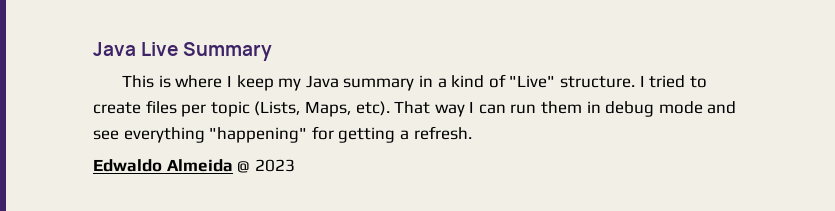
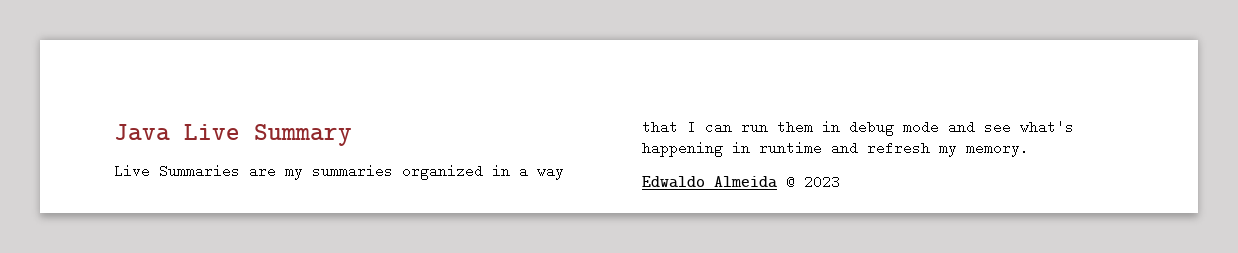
- This is where I keep my Java summary in a kind of "Live" structure. I tried to create files per topic (Lists, Maps, etc). That way I can run them in debug mode and see everything "happening" for getting a refresh.
+ Live Summaries are my summaries organized in a way that I can run them in debug mode and see what's happening in runtime and refresh my memory.

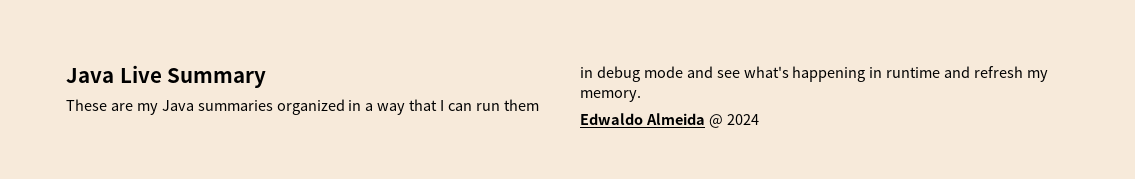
- Live Summaries are my summaries organized in a way that I can run them in debug mode and see what's happening in runtime and refresh my memory.
+ These are my Java summaries organized in a way that I can run them in debug mode and see what's happening in runtime and refresh my memory.
- Edwaldo Almeida @ 2023
+ Edwaldo Almeida @ 2024

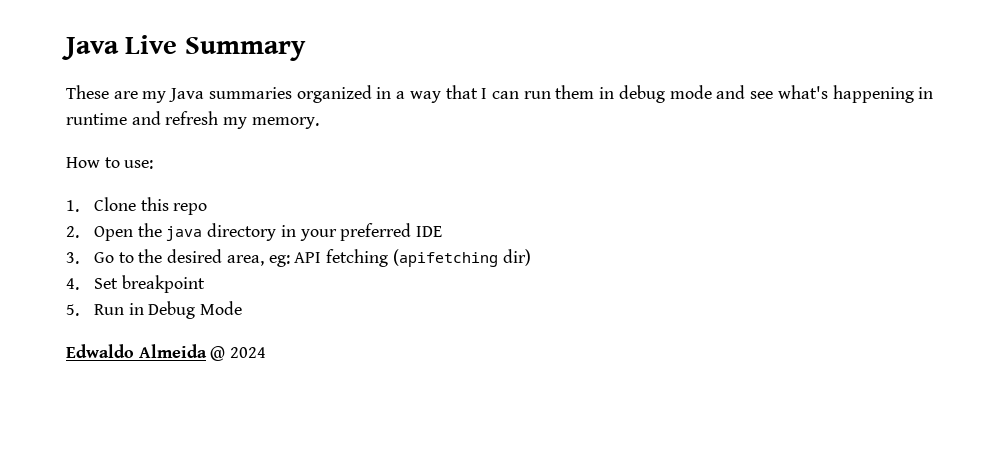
+ How to use:
+ 1. Clone this repo
+ 2. Open the java directory in your preferred IDE
+ 3. Go to the desired area, eg: API fetching (apifetching dir)
+ 4. Set breakpoint
+ 5. Run in Debug Mode

